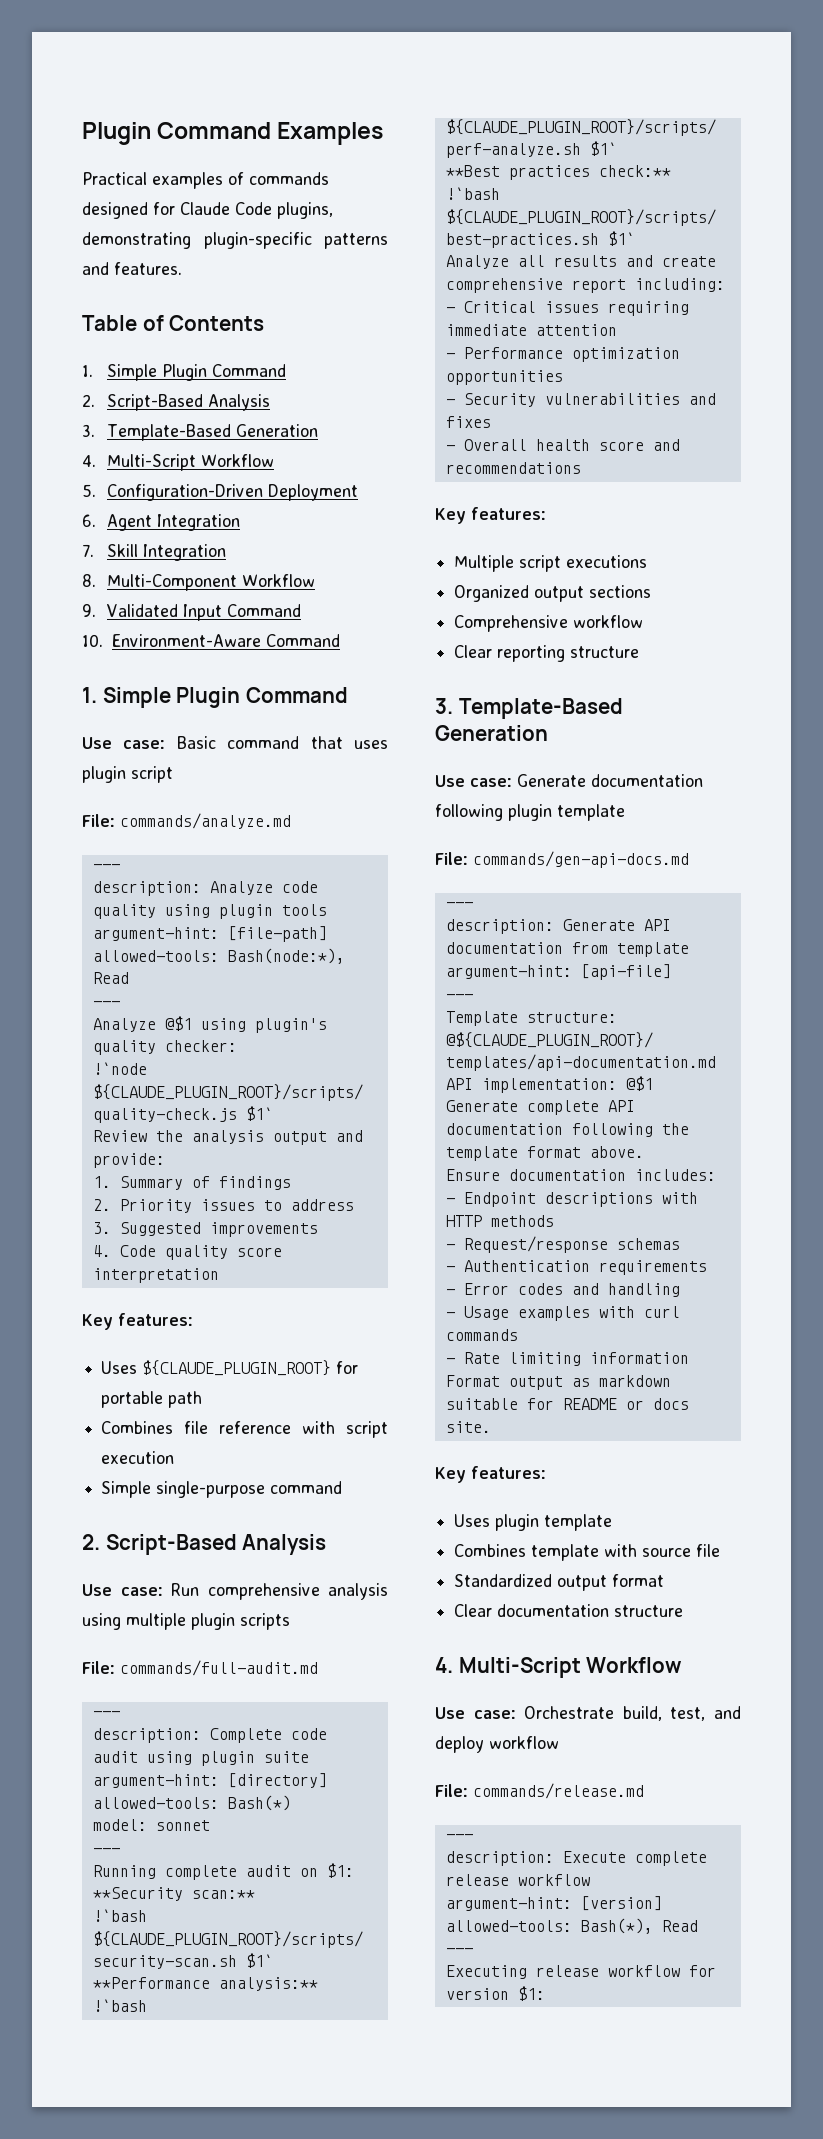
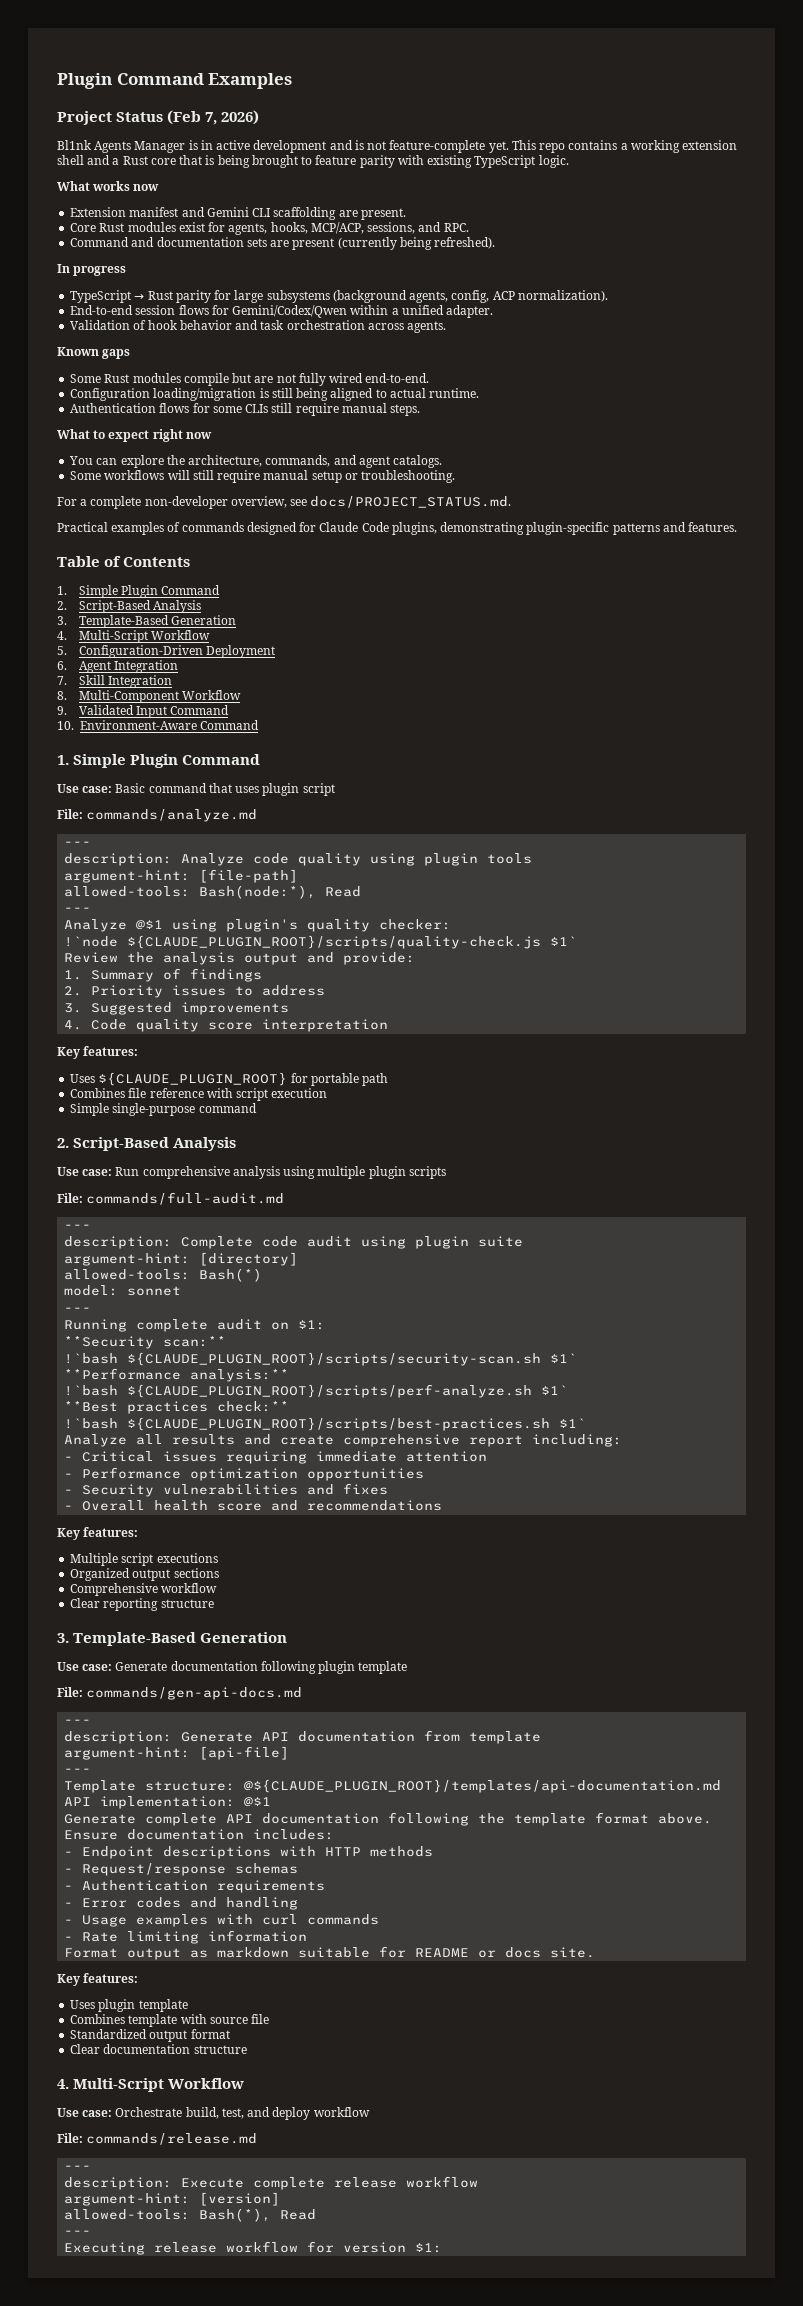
+ Project Status (Feb 7, 2026)
+ Bl1nk Agents Manager is in active development and is not feature‑complete yet. This repo contains a working extension shell and a Rust core that is being brought to feature parity with existing TypeScript logic.
+ What works now
+ Extension manifest and Gemini CLI scaffolding are present.
+ Core Rust modules exist for agents, hooks, MCP/ACP, sessions, and RPC.
+ Command and documentation sets are present (currently being refreshed).
+ In progress
+ TypeScript → Rust parity for large subsystems (background agents, config, ACP normalization).
+ End‑to‑end session flows for Gemini/Codex/Qwen within a unified adapter.
+ Validation of hook behavior and task orchestration across agents.
+ Known gaps
+ Some Rust modules compile but are not fully wired end‑to‑end.
+ Configuration loading/migration is still being aligned to actual runtime.
+ Authentication flows for some CLIs still require manual steps.
+ What to expect right now
+ You can explore the architecture, commands, and agent catalogs.
+ Some workflows will still require manual setup or troubleshooting.
+ For a complete non‑developer overview, see docs/PROJECT_STATUS.md.

